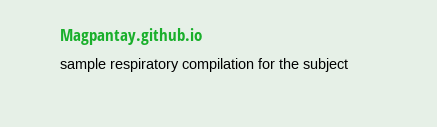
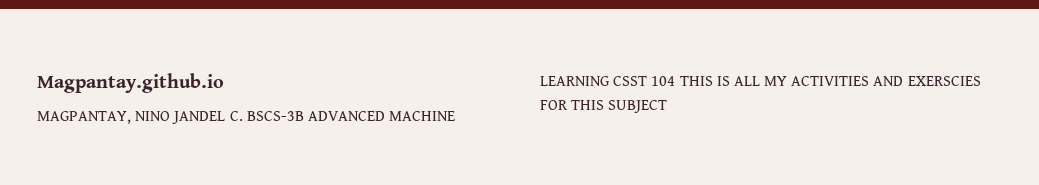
- sample respiratory compilation for the subject
+ MAGPANTAY, NINO JANDEL C. BSCS-3B ADVANCED MACHINE LEARNING CSST 104 THIS IS ALL MY ACTIVITIES AND EXERSCIES FOR THIS SUBJECT

